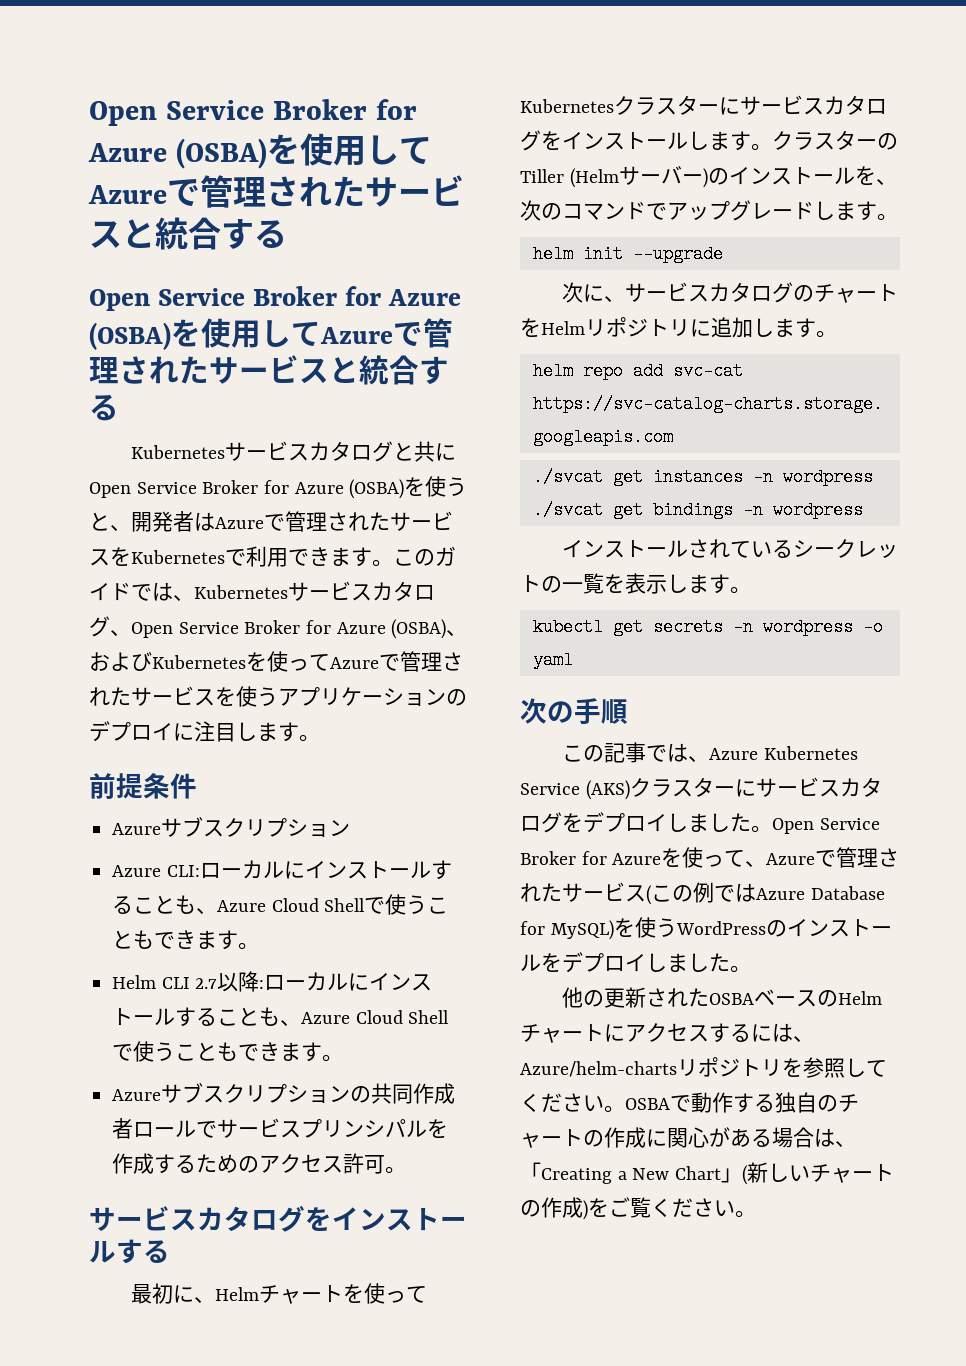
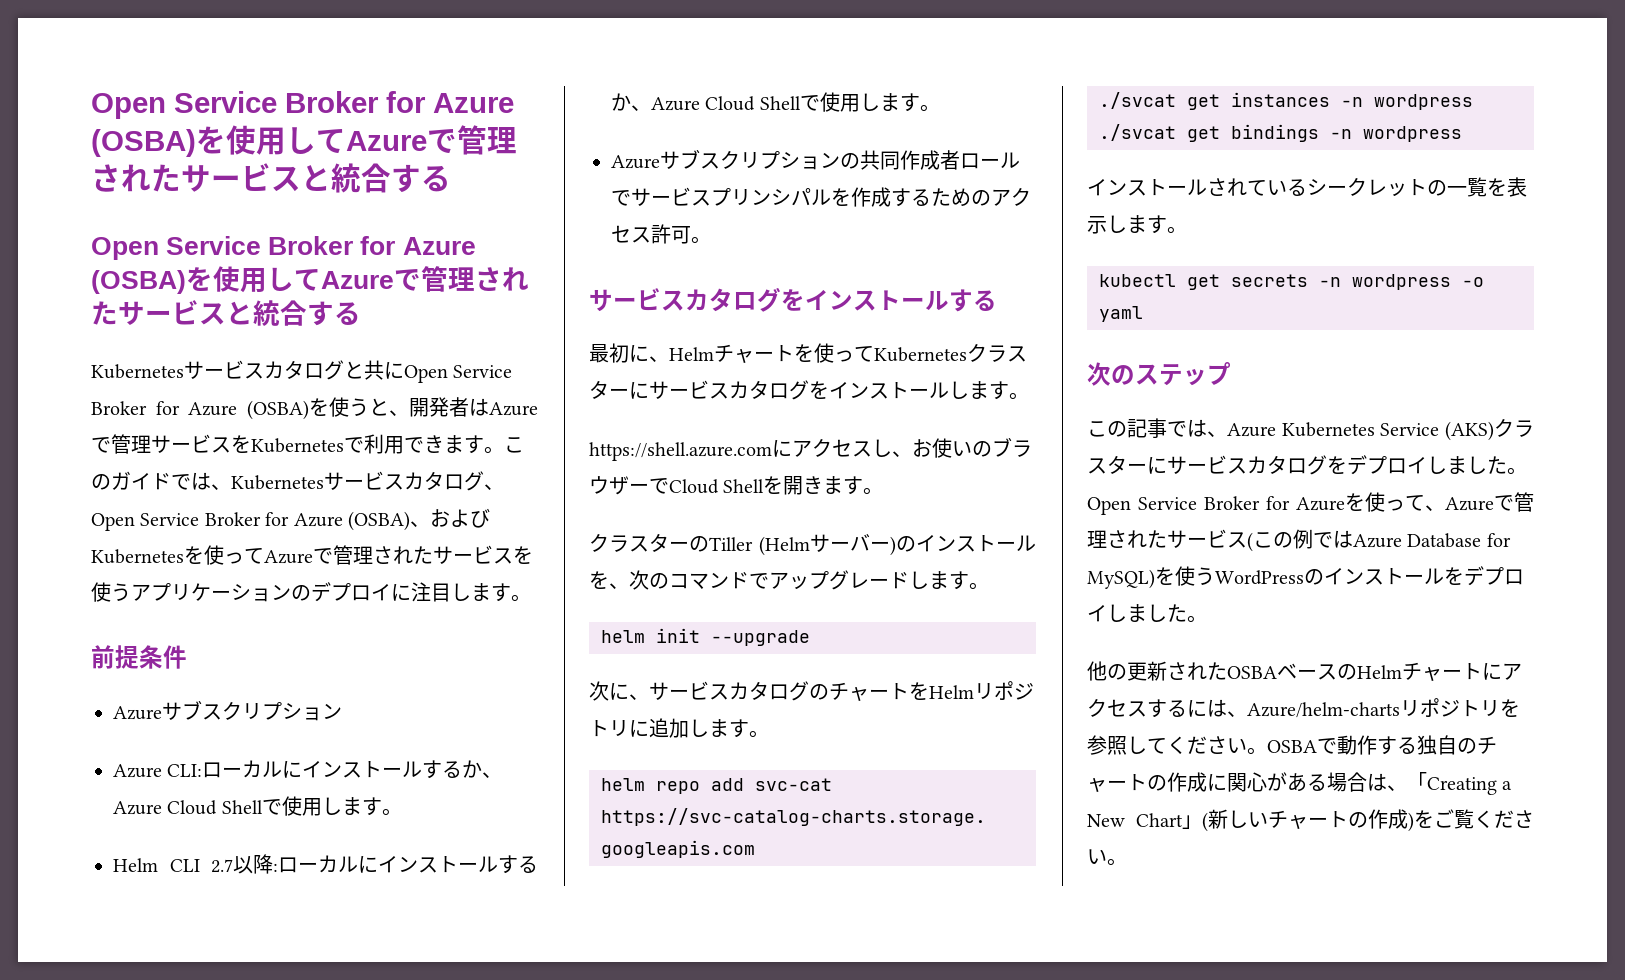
- Kubernetesサービスカタログと共にOpen Service Broker for Azure (OSBA)を使うと、開発者はAzureで管理されたサービスをKubernetesで利用できます。
+ Kubernetesサービスカタログと共にOpen Service Broker for Azure (OSBA)を使うと、開発者はAzureで管理サービスをKubernetesで利用できます。
- Azure CLI:ローカルにインストールすることも、Azure Cloud Shellで使うこともできます。
+ Azure CLI:ローカルにインストールするか、Azure Cloud Shellで使用します。
- Helm CLI 2.7以降:ローカルにインストールすることも、Azure Cloud Shellで使うこともできます。
+ Helm CLI 2.7以降:ローカルにインストールするか、Azure Cloud Shellで使用します。
- 最初に、Helmチャートを使ってKubernetesクラスターにサービスカタログをインストールします。クラスターのTiller (Helmサーバー)のインストールを、次のコマンドでアップグレードします。
+ 最初に、Helmチャートを使ってKubernetesクラスターにサービスカタログをインストールします。
+ https://shell.azure.comにアクセスし、お使いのブラウザーでCloud Shellを開きます。
+ クラスターのTiller (Helmサーバー)のインストールを、次のコマンドでアップグレードします。
- 次の手順
+ 次のステップ

